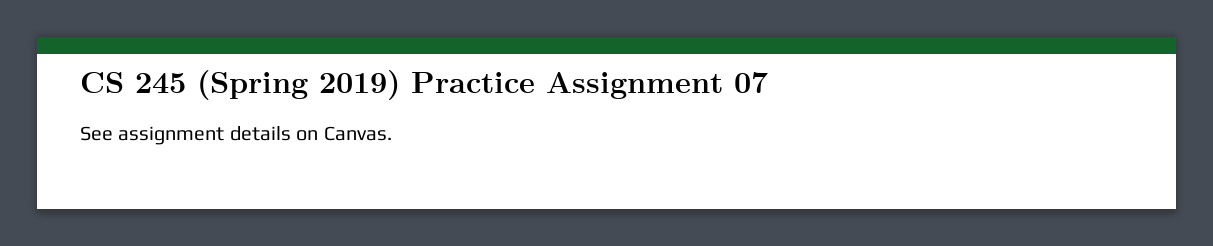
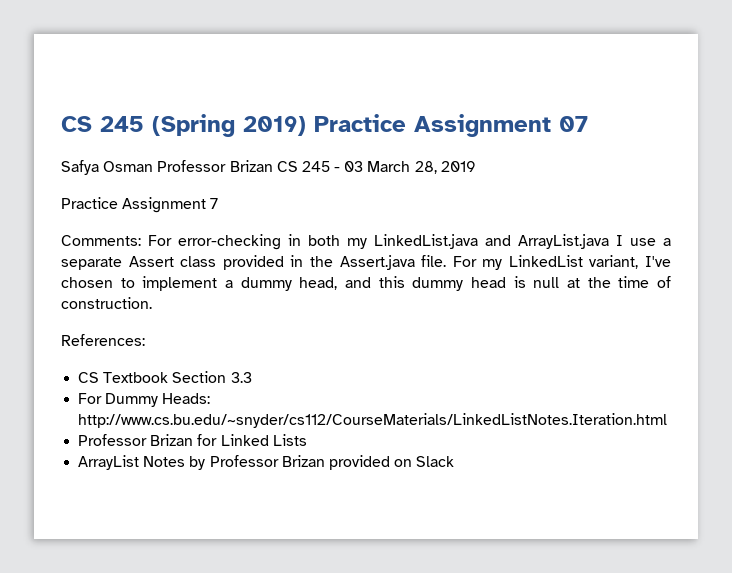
- See assignment details on Canvas.
+ Safya Osman Professor Brizan CS 245 - 03 March 28, 2019
+ Practice Assignment 7
+ Comments: For error-checking in both my LinkedList.java and ArrayList.java I use a separate Assert class provided in the Assert.java file. For my LinkedList variant, I've chosen to implement a dummy head, and this dummy head is null at the time of construction.
+ References:
+ CS Textbook Section 3.3
+ For Dummy Heads: http://www.cs.bu.edu/~snyder/cs112/CourseMaterials/LinkedListNotes.Iteration.html
+ Professor Brizan for Linked Lists
+ ArrayList Notes by Professor Brizan provided on Slack

